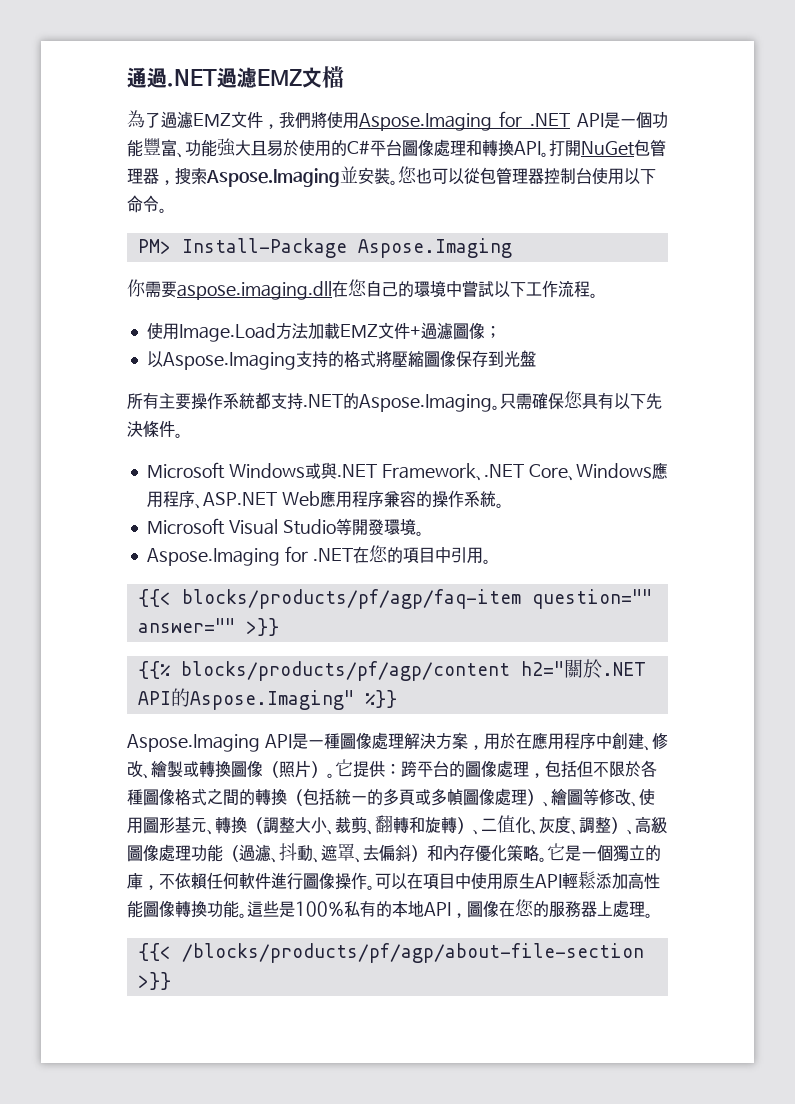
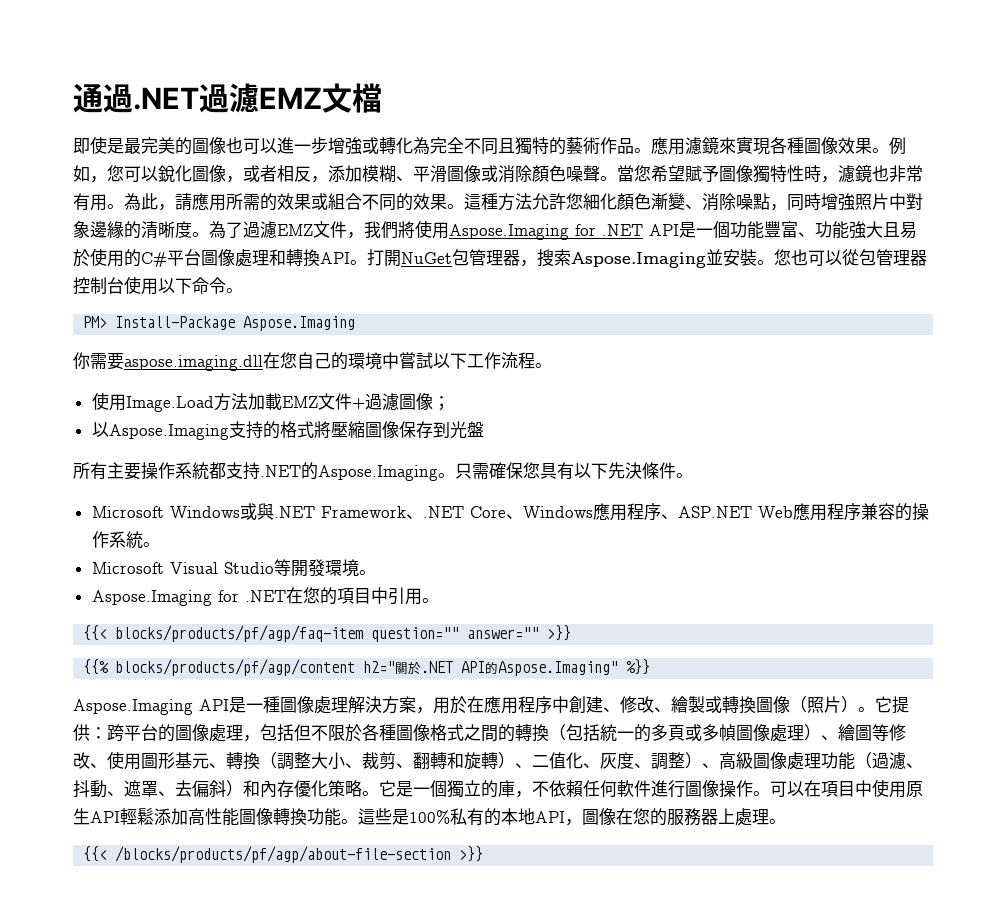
+ 即使是最完美的圖像也可以進一步增強或轉化為完全不同且獨特的藝術作品。應用濾鏡來實現各種圖像效果。例如，您可以銳化圖像，或者相反，添加模糊、平滑圖像或消除顏色噪聲。當您希望賦予圖像獨特性時，濾鏡也非常有用。為此，請應用所需的效果或組合不同的效果。這種方法允許您細化顏色漸變、消除噪點，同時增強照片中對象邊緣的清晰度。

